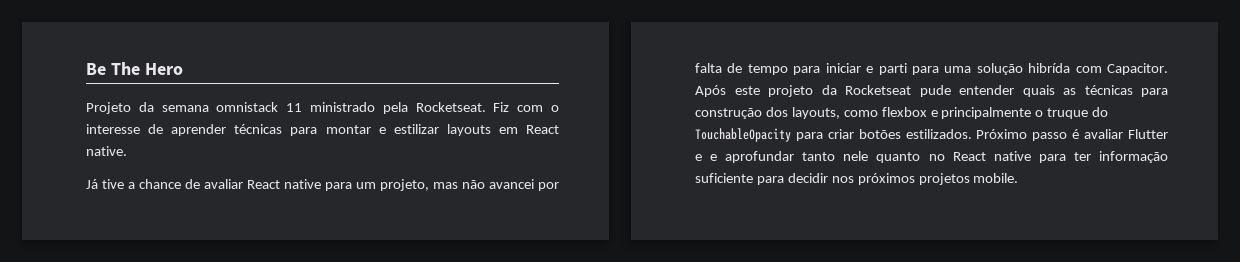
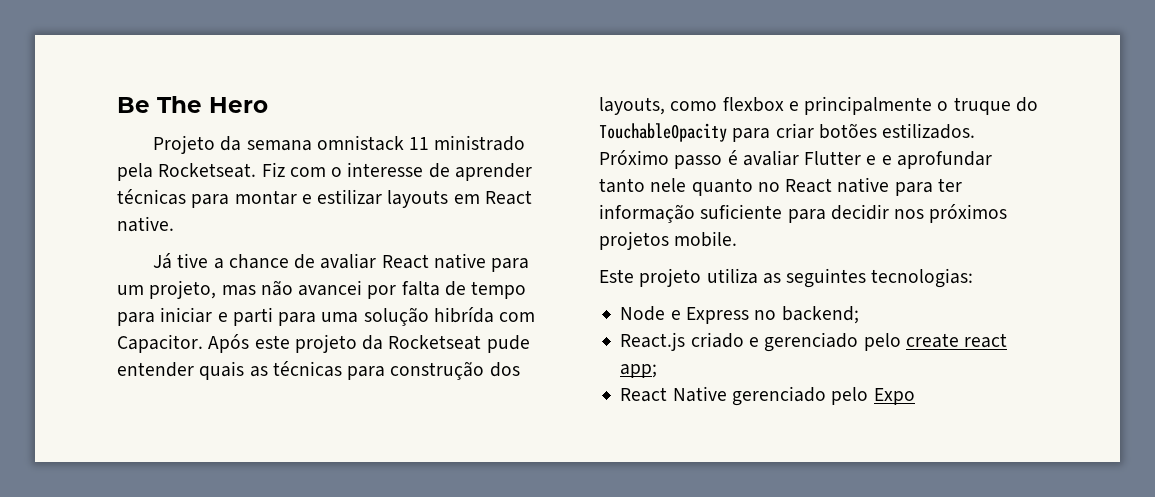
+ Este projeto utiliza as seguintes tecnologias:
+ Node e Express no backend;
+ React.js criado e gerenciado pelo create react app;
+ React Native gerenciado pelo Expo

